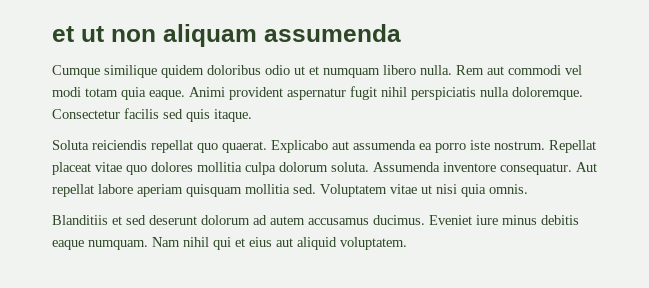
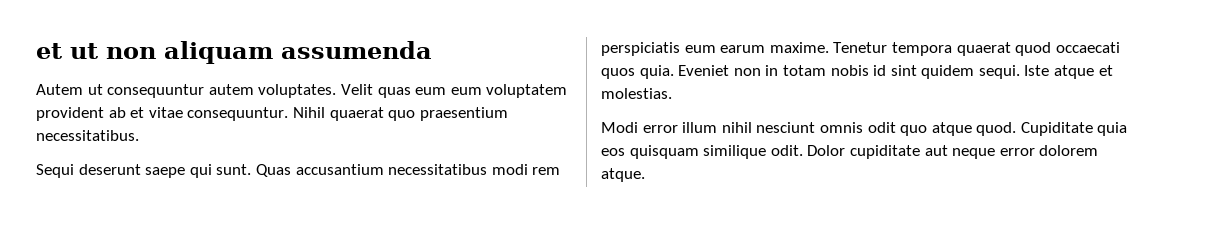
- Cumque similique quidem doloribus odio ut et numquam libero nulla. Rem aut commodi vel modi totam quia eaque. Animi provident aspernatur fugit nihil perspiciatis nulla doloremque. Consectetur facilis sed quis itaque.
- Soluta reiciendis repellat quo quaerat. Explicabo aut assumenda ea porro iste nostrum. Repellat placeat vitae quo dolores mollitia culpa dolorum soluta. Assumenda inventore consequatur. Aut repellat labore aperiam quisquam mollitia sed. Voluptatem vitae ut nisi quia omnis.
- Blanditiis et sed deserunt dolorum ad autem accusamus ducimus. Eveniet iure minus debitis eaque numquam. Nam nihil qui et eius aut aliquid voluptatem.
+ Autem ut consequuntur autem voluptates. Velit quas eum eum voluptatem provident ab et vitae consequuntur. Nihil quaerat quo praesentium necessitatibus.
+ Sequi deserunt saepe qui sunt. Quas accusantium necessitatibus modi rem perspiciatis eum earum maxime. Tenetur tempora quaerat quod occaecati quos quia. Eveniet non in totam nobis id sint quidem sequi. Iste atque et molestias.
+ Modi error illum nihil nesciunt omnis odit quo atque quod. Cupiditate quia eos quisquam similique odit. Dolor cupiditate aut neque error dolorem atque.

